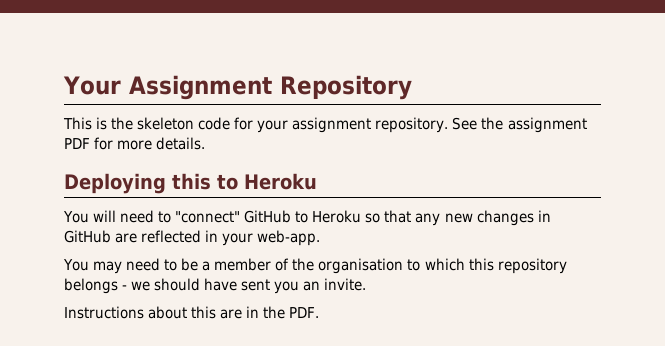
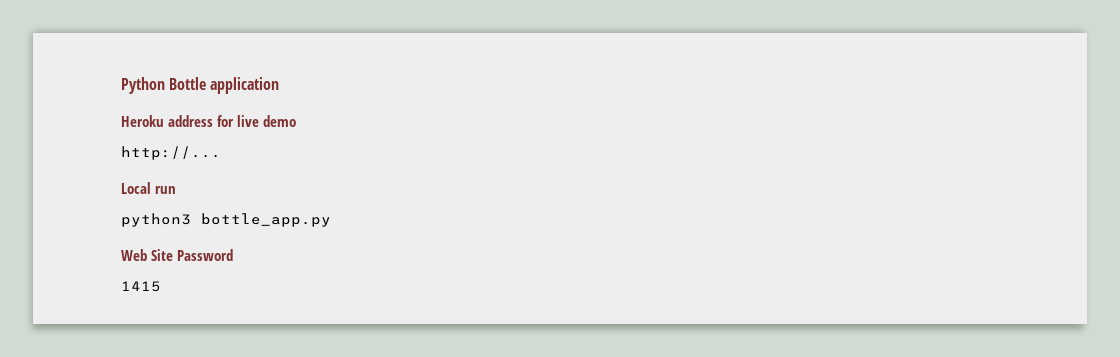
- Your Assignment Repository
- This is the skeleton code for your assignment repository. See the assignment PDF for more details.
- Deploying this to Heroku
- You will need to "connect" GitHub to Heroku so that any new changes in GitHub are reflected in your web-app.
- You may need to be a member of the organisation to which this repository belongs - we should have sent you an invite.
- Instructions about this are in the PDF.
+ Python Bottle application
+ Heroku address for live demo
+ http://...
+ Local run
+ python3 bottle_app.py
+ Web Site Password
+ 1415

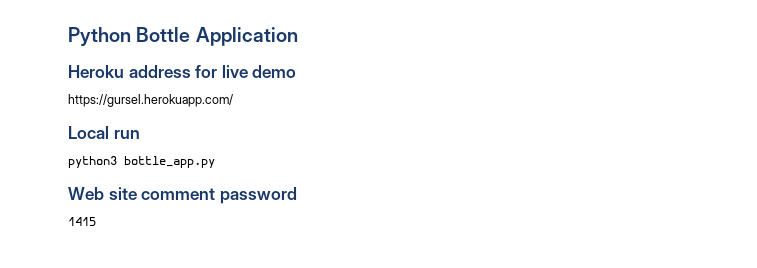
- Python Bottle application
+ Python Bottle Application
- http://...
+ https://gursel.herokuapp.com/
- Web Site Password
+ Web site comment password

